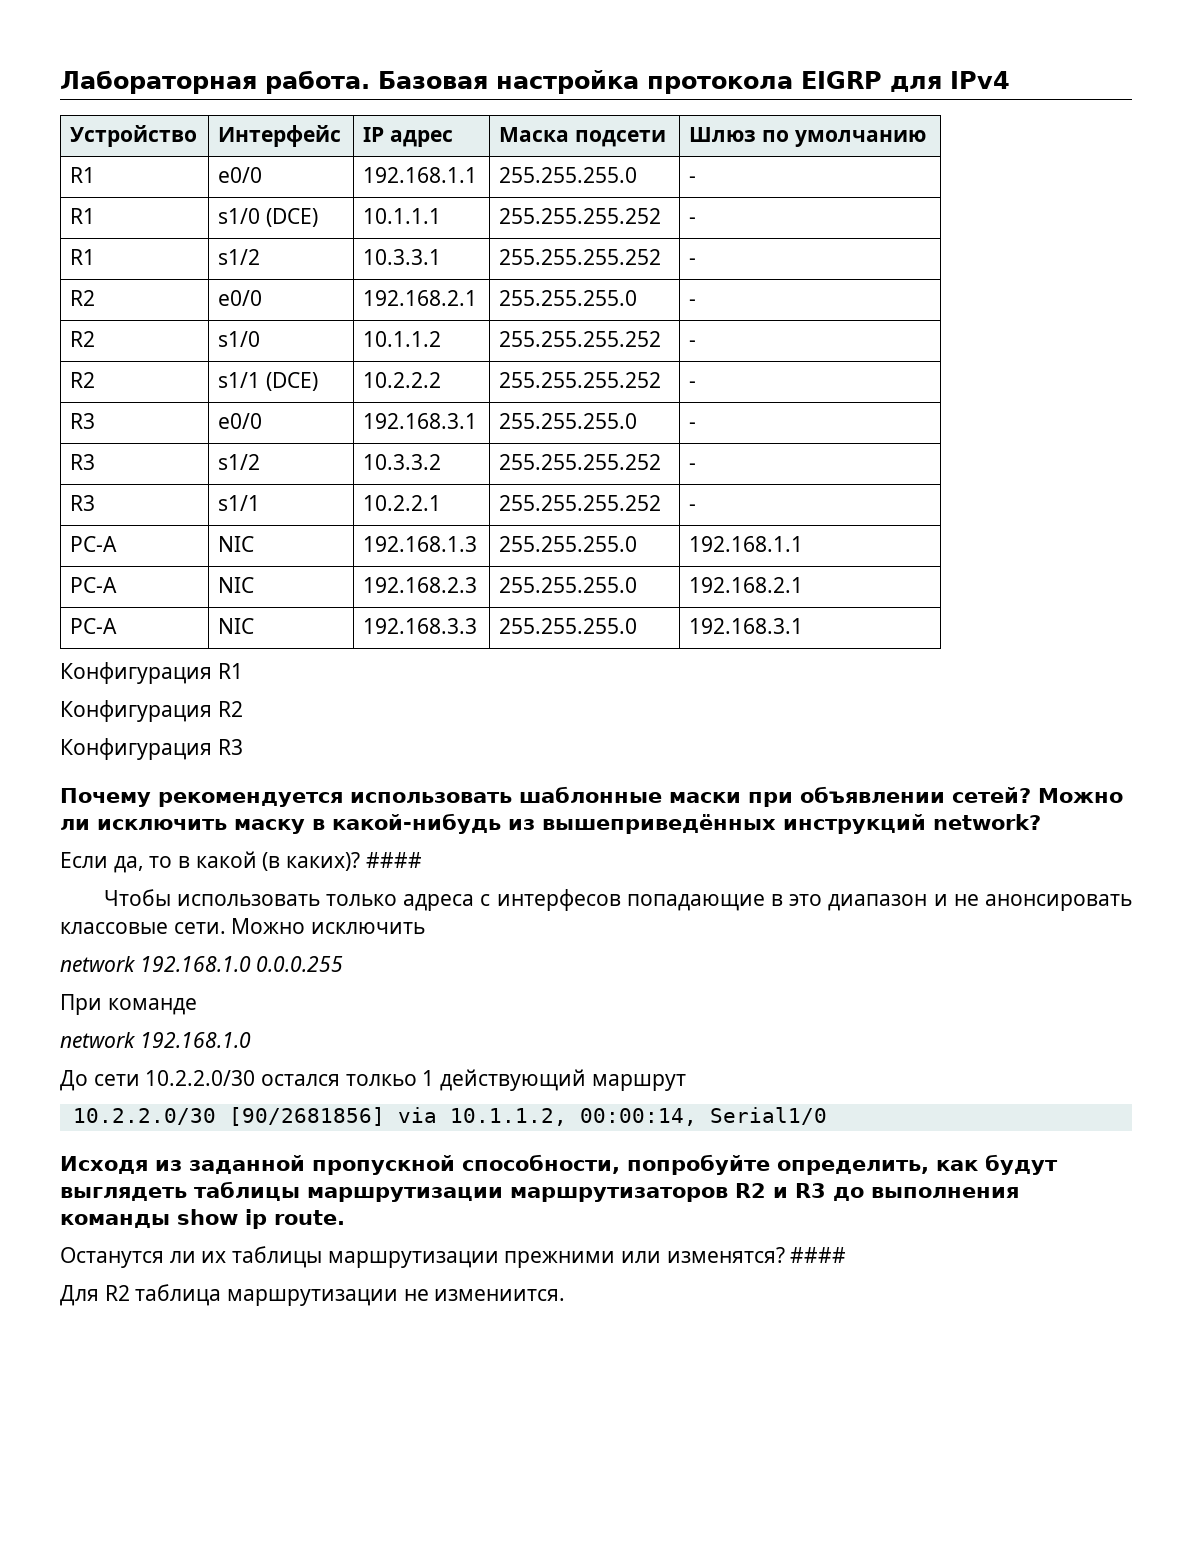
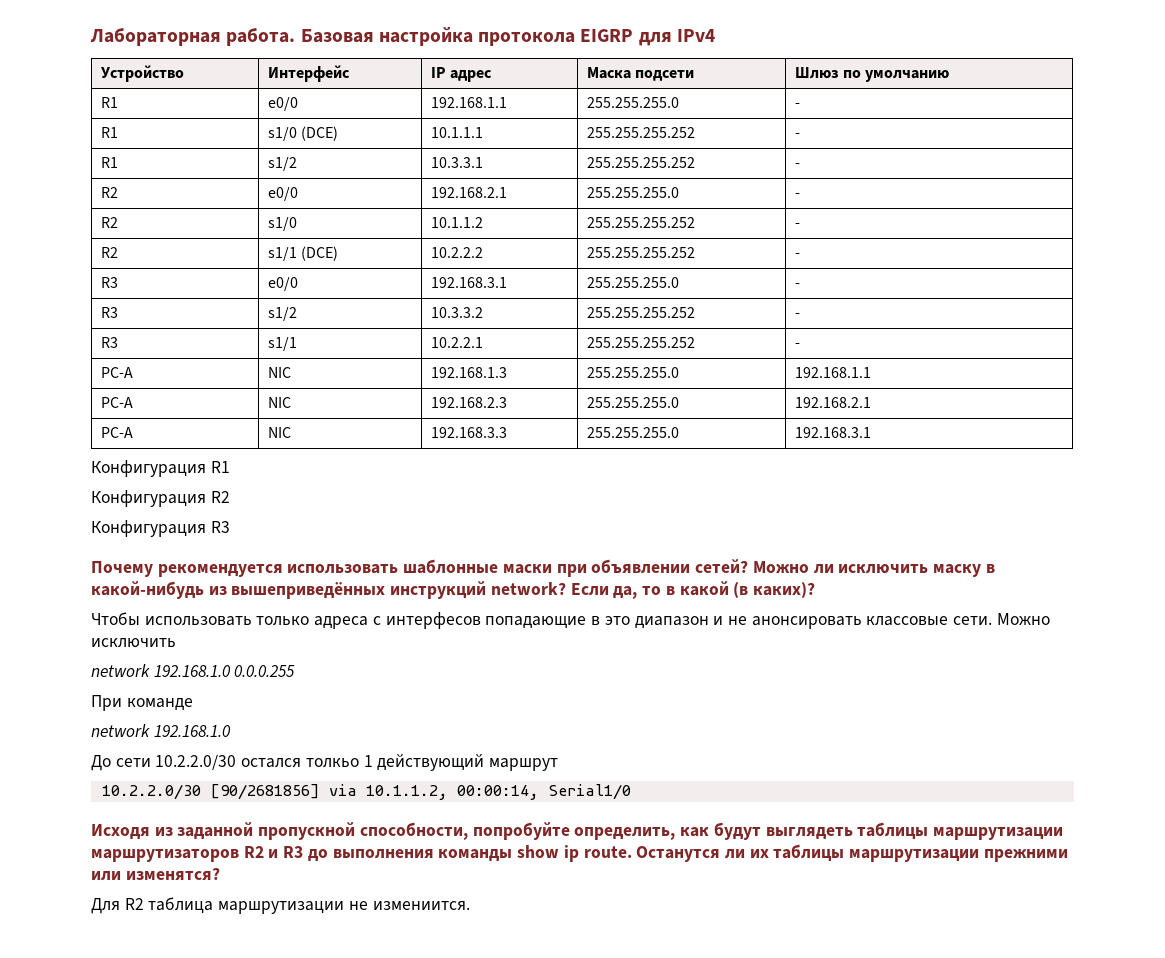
- Можно ли исключить маску в какой-нибудь из вышеприведённых инструкций network?
- Если да, то в какой (в каких)? ####
+ Можно ли исключить маску в какой-нибудь из вышеприведённых инструкций network? Если да, то в какой (в каких)?
- Исходя из заданной пропускной способности, попробуйте определить, как будут выглядеть таблицы маршрутизации маршрутизаторов R2 и R3 до выполнения команды show ip route.
- Останутся ли их таблицы маршрутизации прежними или изменятся? ####
+ Исходя из заданной пропускной способности, попробуйте определить, как будут выглядеть таблицы маршрутизации маршрутизаторов R2 и R3 до выполнения команды show ip route. Останутся ли их таблицы маршрутизации прежними или изменятся?

